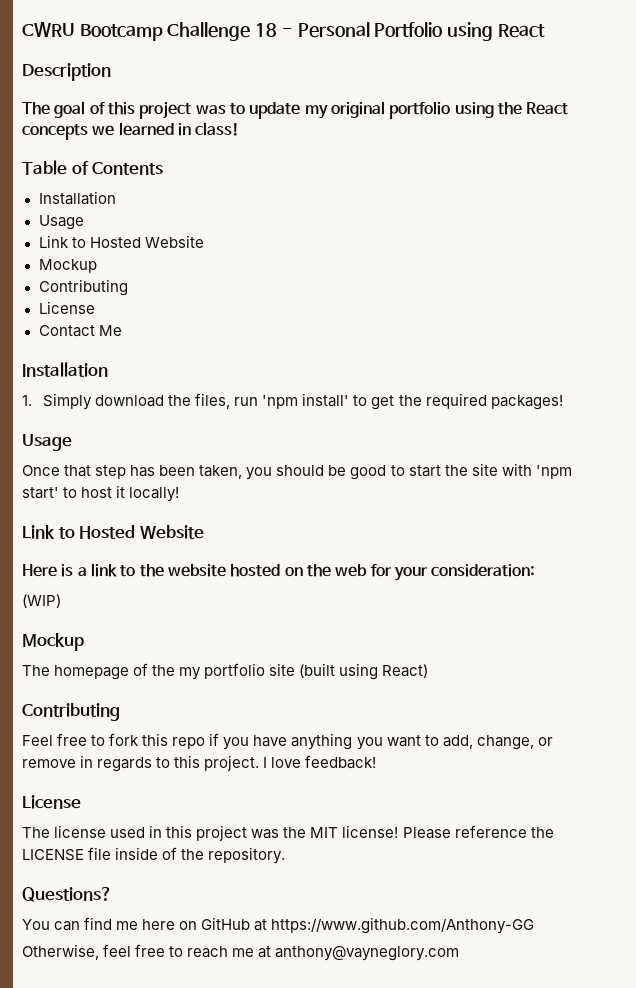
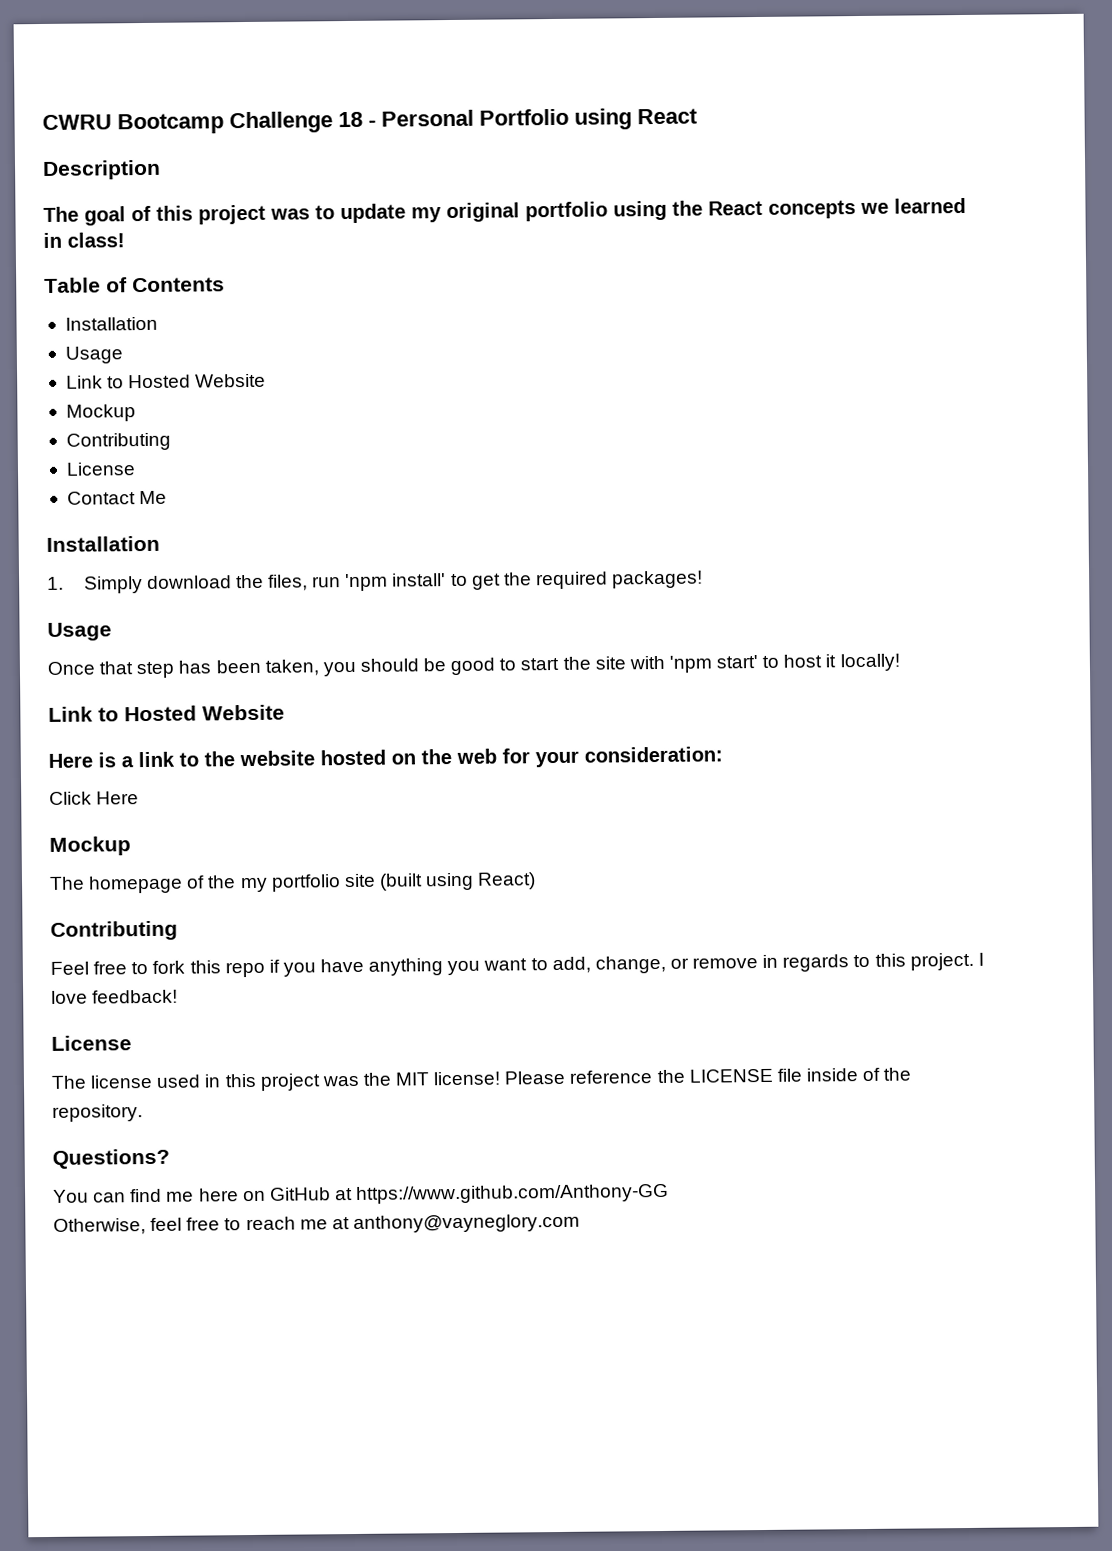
- (WIP)
+ Click Here

